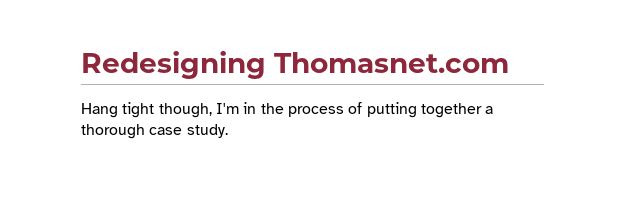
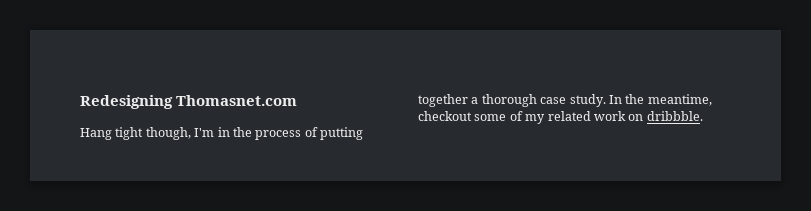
+ In the meantime, checkout some of my related work on dribbble.

